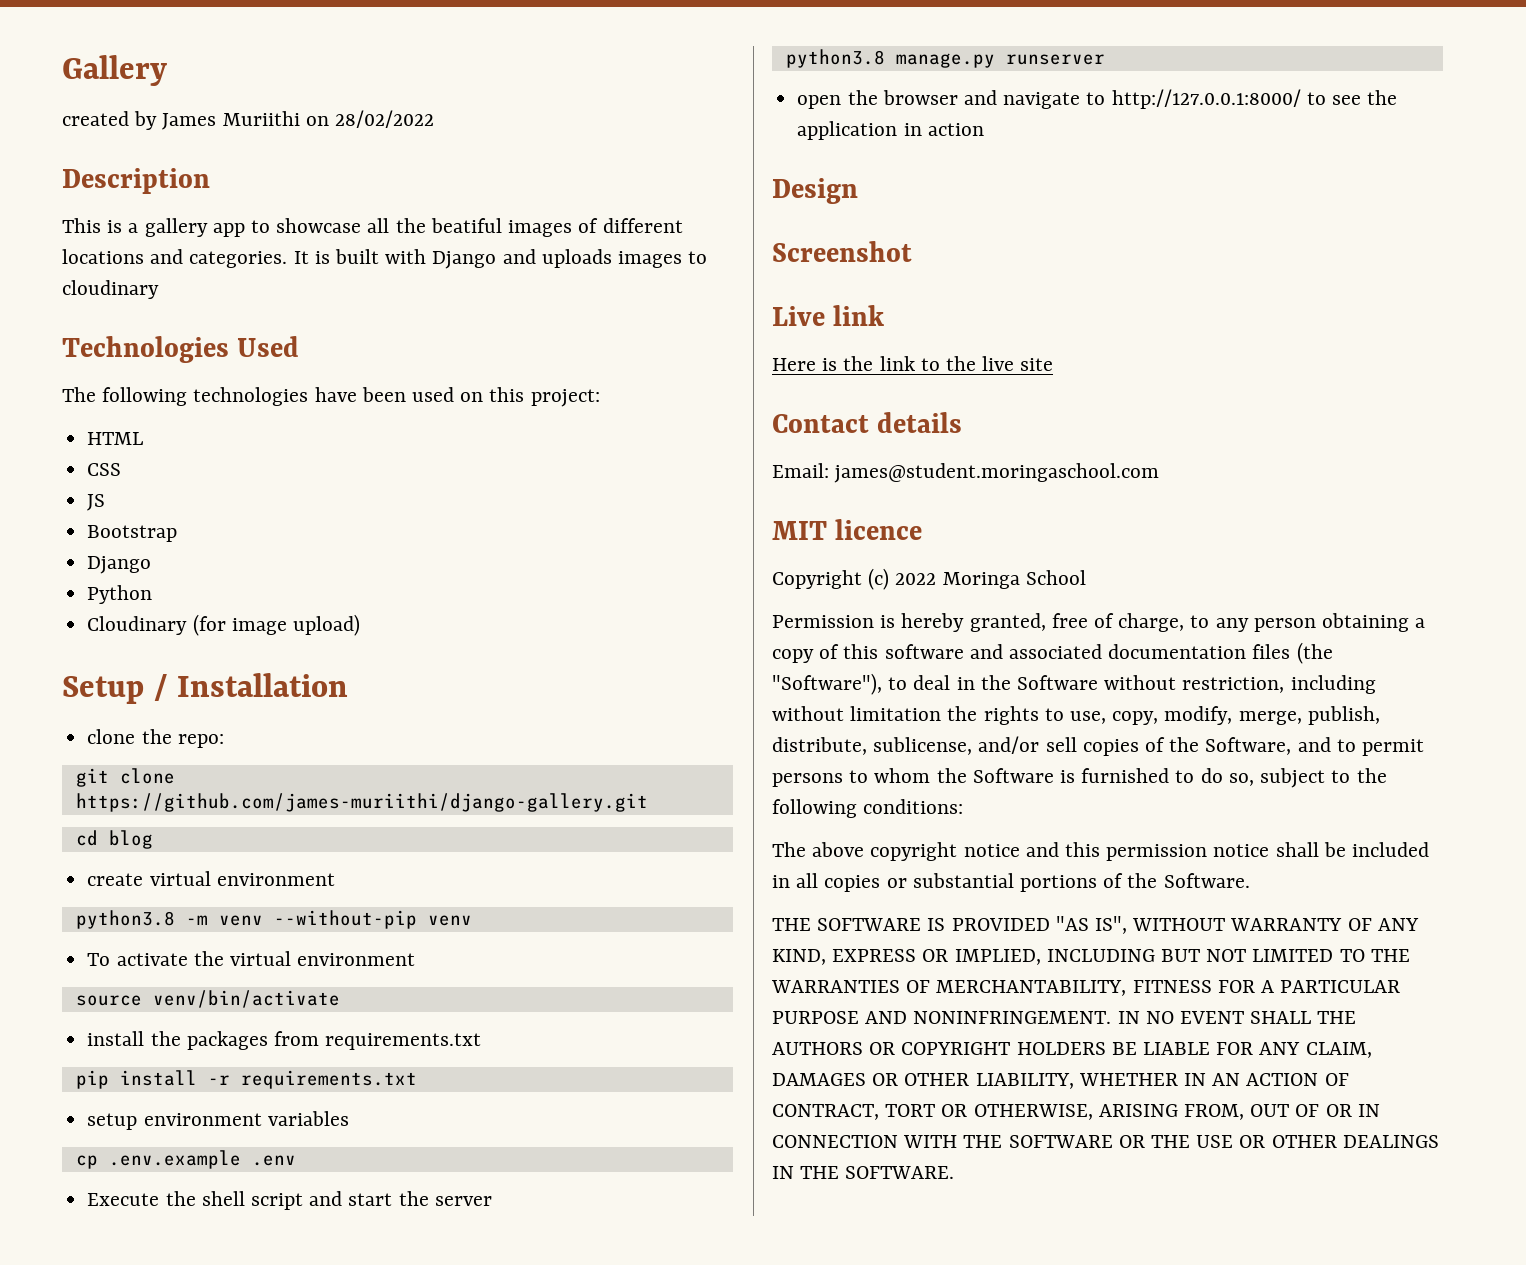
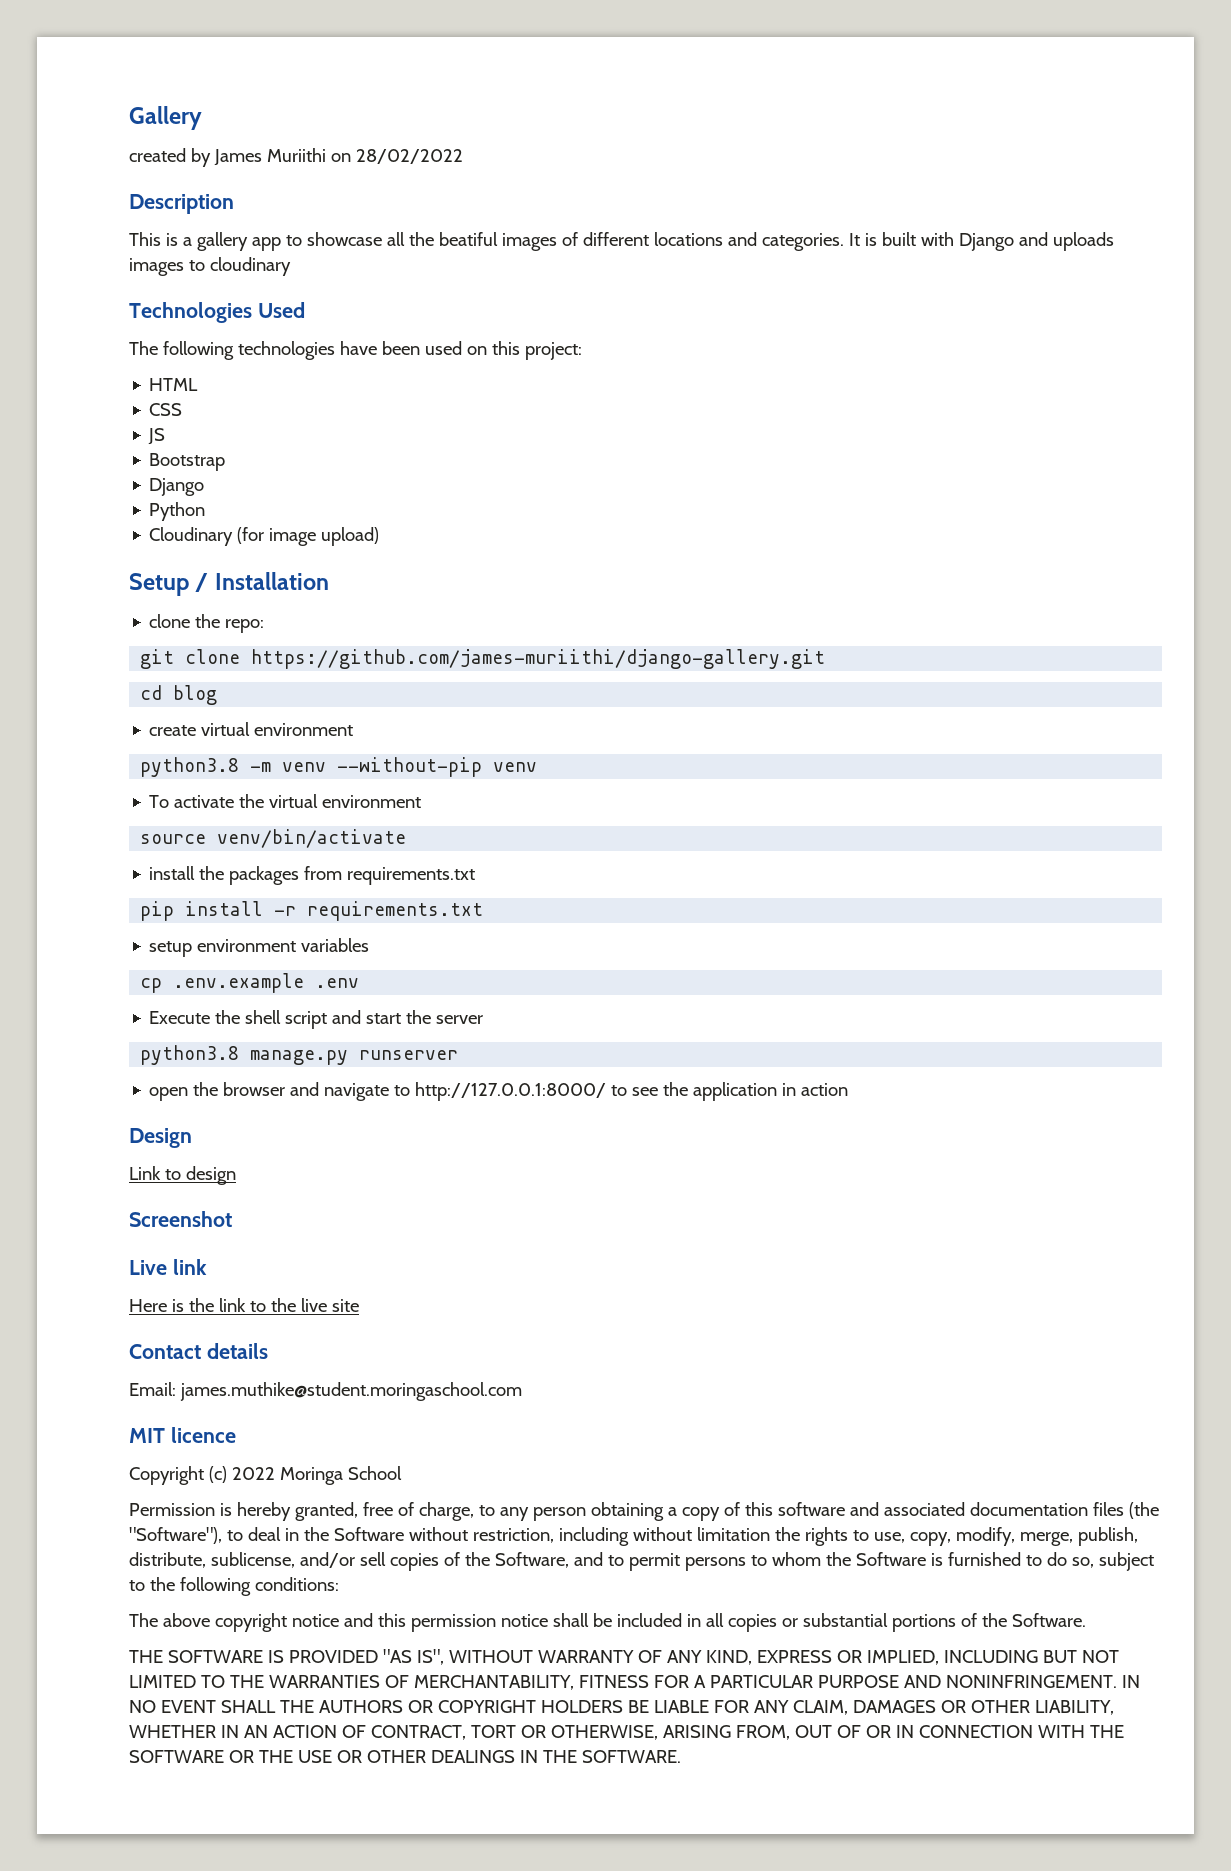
+ Link to design
- Email: james@student.moringaschool.com
+ Email: james.muthike@student.moringaschool.com

